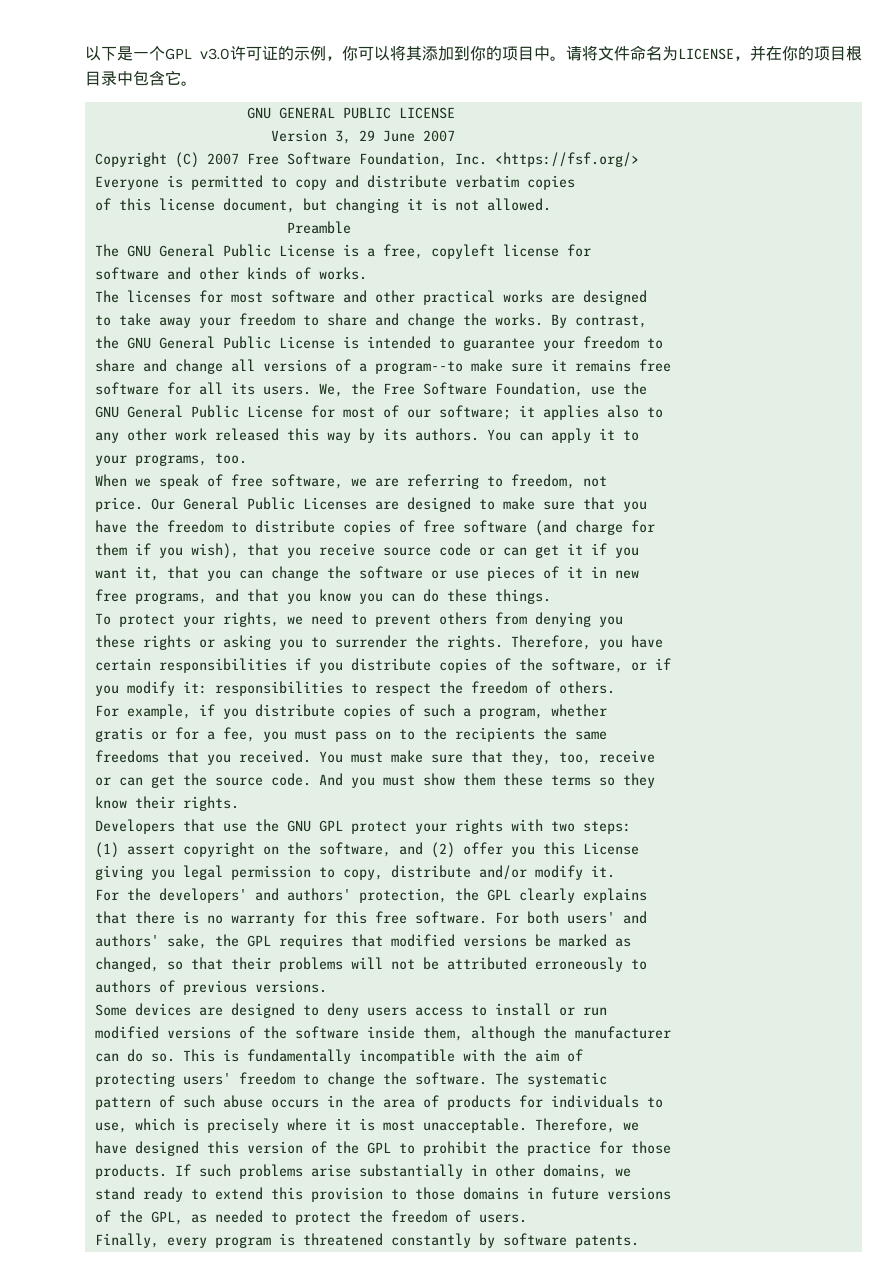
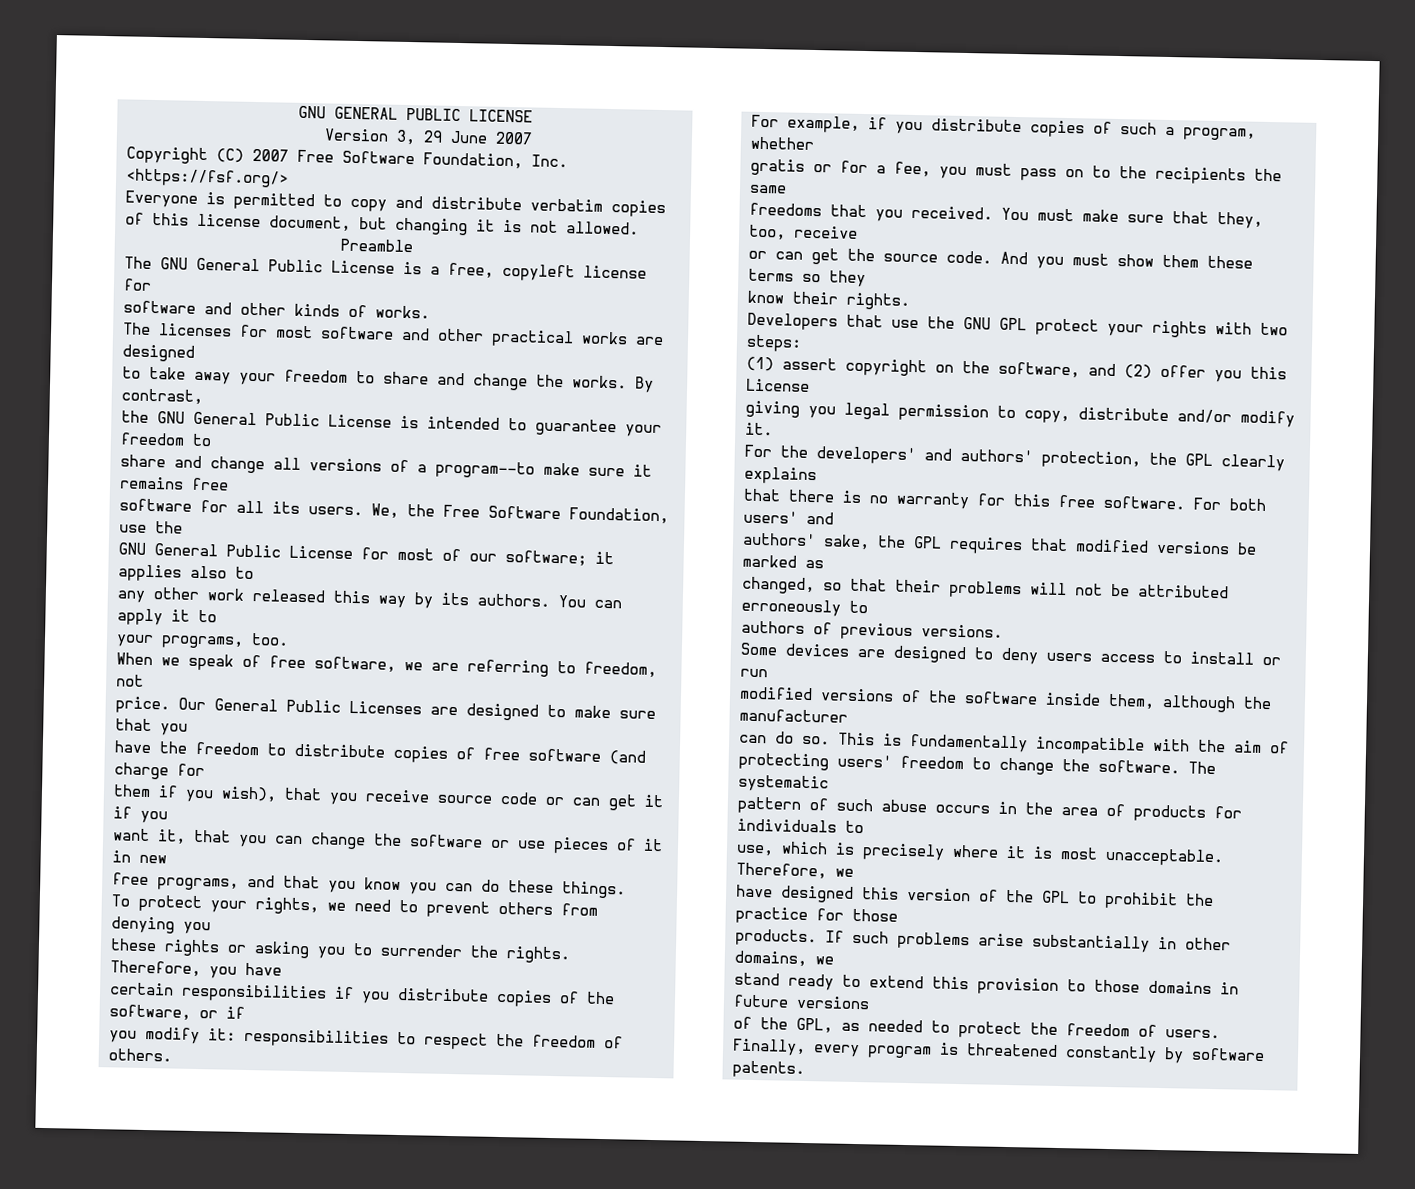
- 以下是一个GPL v3.0许可证的示例，你可以将其添加到你的项目中。请将文件命名为LICENSE，并在你的项目根目录中包含它。

